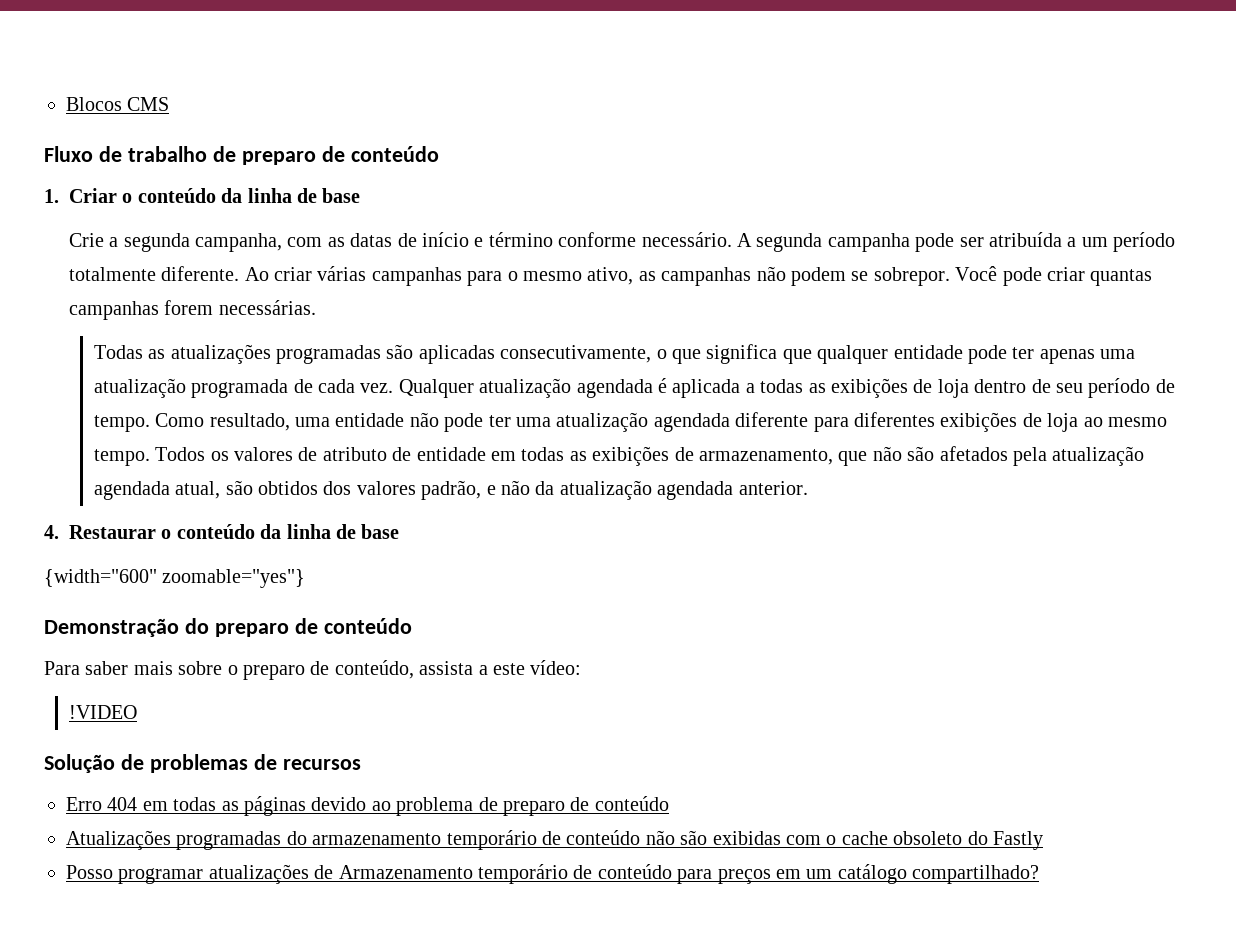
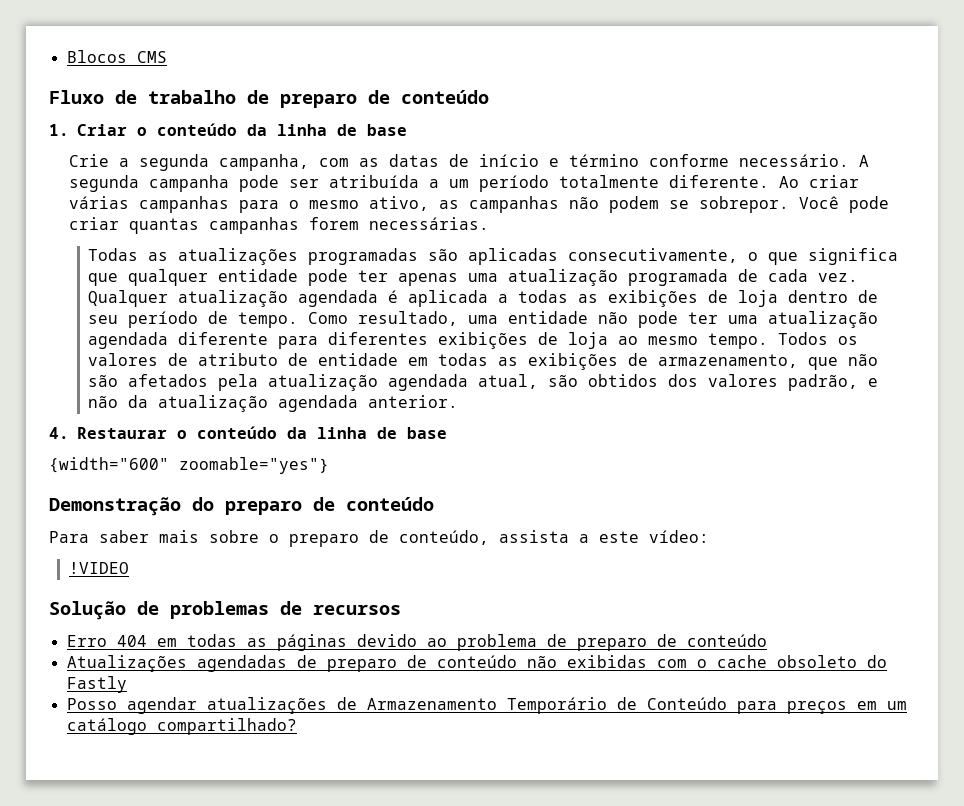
- Atualizações programadas do armazenamento temporário de conteúdo não são exibidas com o cache obsoleto do Fastly
+ Atualizações agendadas de preparo de conteúdo não exibidas com o cache obsoleto do Fastly
- Posso programar atualizações de Armazenamento temporário de conteúdo para preços em um catálogo compartilhado?
+ Posso agendar atualizações de Armazenamento Temporário de Conteúdo para preços em um catálogo compartilhado?

